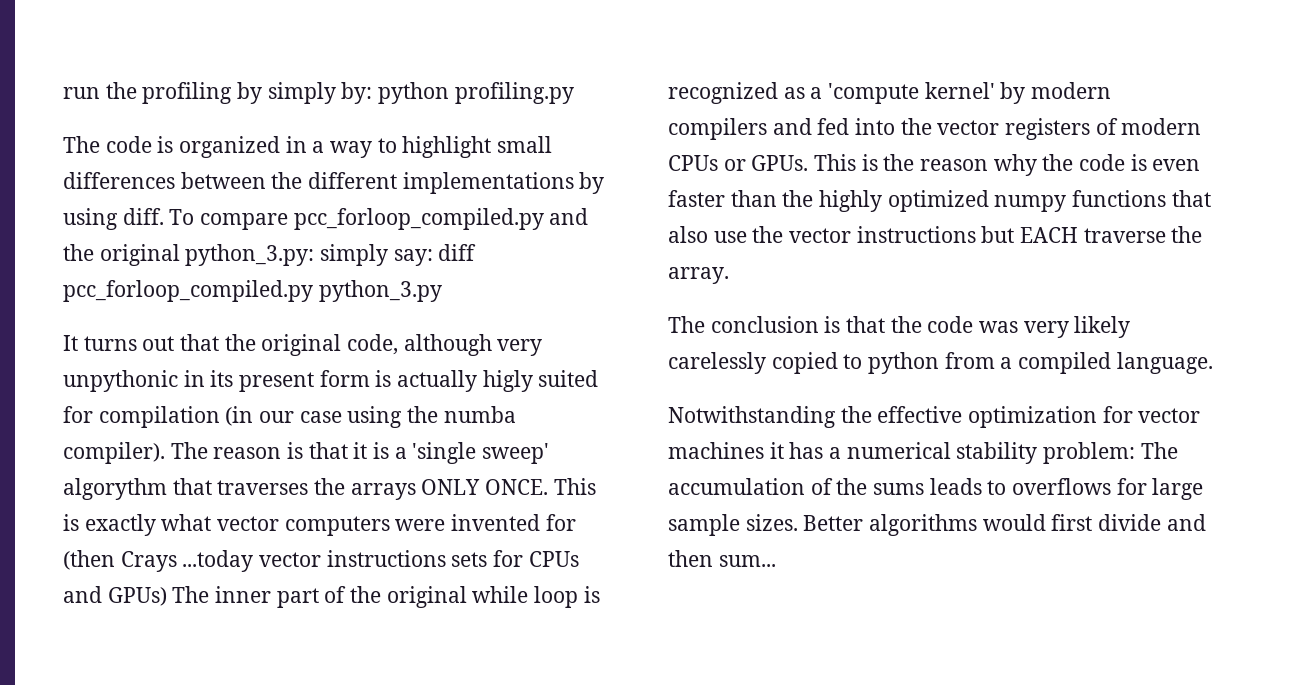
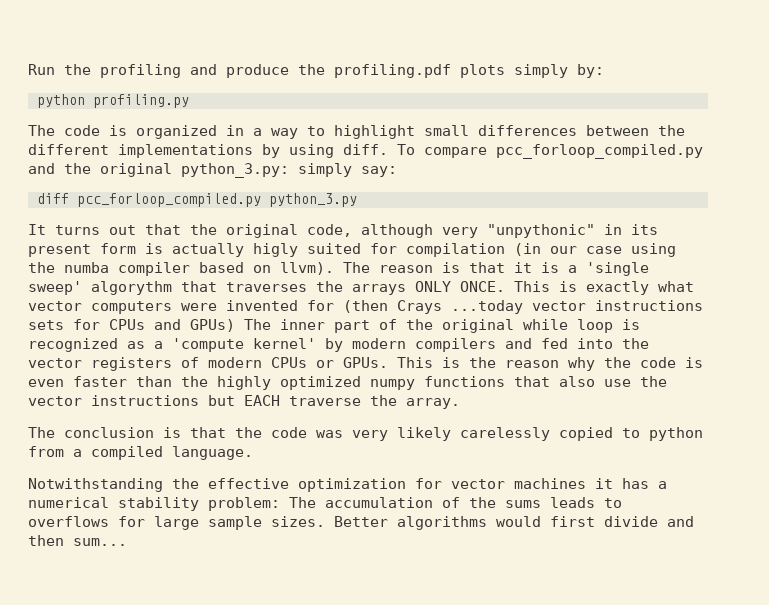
- run the profiling by simply by: python profiling.py
+ Run the profiling and produce the profiling.pdf plots simply by:
+ python profiling.py
- To compare pcc_forloop_compiled.py and the original python_3.py: simply say: diff pcc_forloop_compiled.py python_3.py
+ To compare pcc_forloop_compiled.py and the original python_3.py: simply say:
+ diff pcc_forloop_compiled.py python_3.py
- It turns out that the original code, although very unpythonic in its present form is actually higly suited for compilation (in our case using the numba compiler).
+ It turns out that the original code, although very "unpythonic" in its present form is actually higly suited for compilation (in our case using the numba compiler based on llvm).

